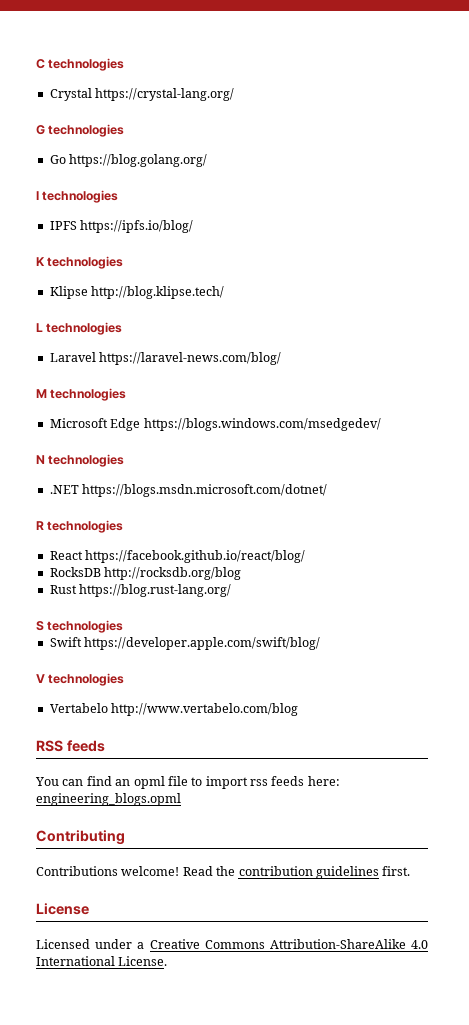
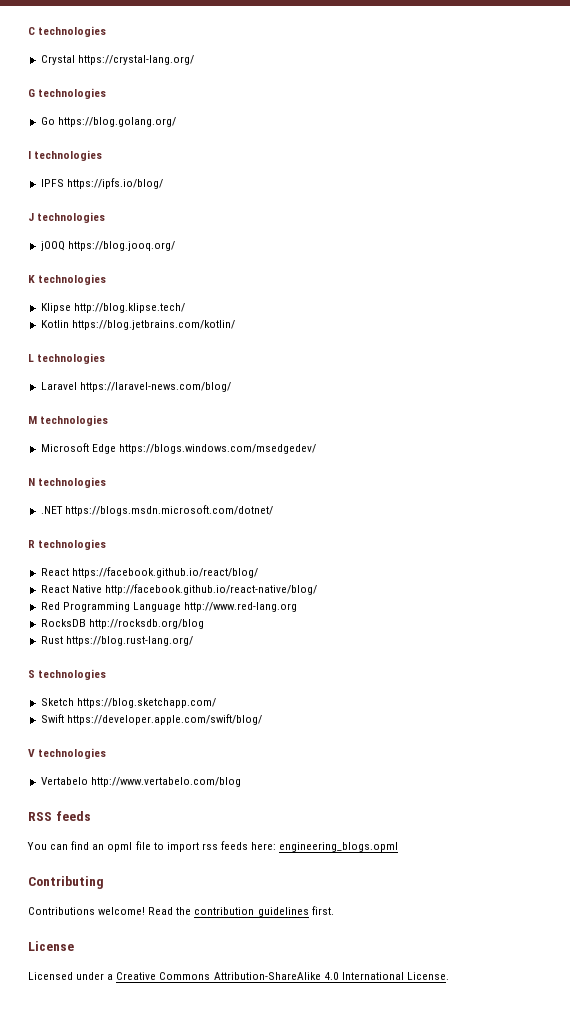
+ J technologies
+ jOOQ https://blog.jooq.org/
+ Kotlin https://blog.jetbrains.com/kotlin/
+ React Native http://facebook.github.io/react-native/blog/
+ Red Programming Language http://www.red-lang.org
+ Sketch https://blog.sketchapp.com/

